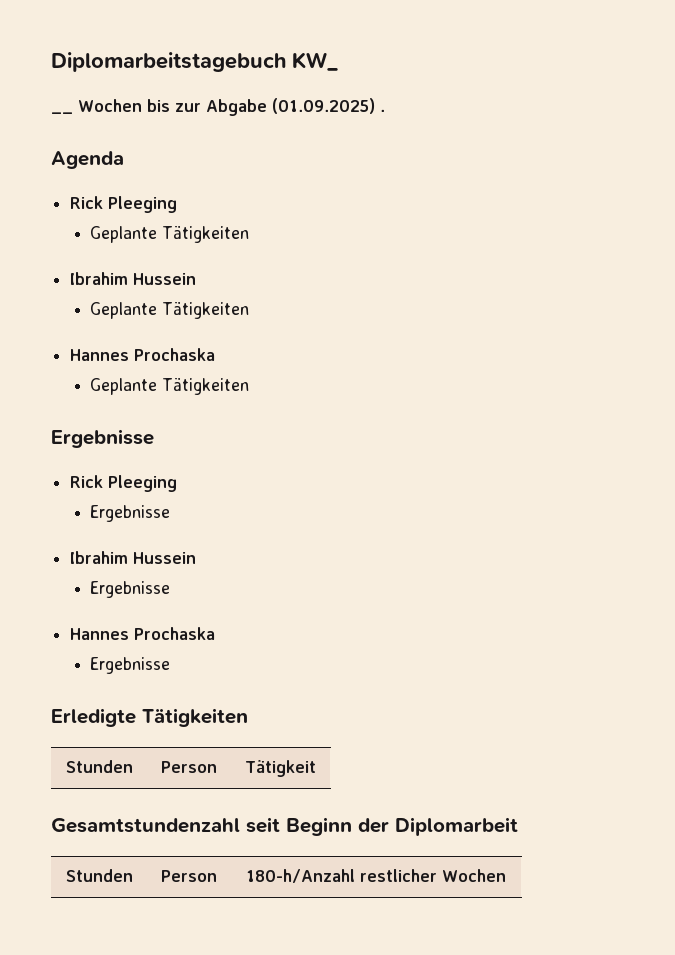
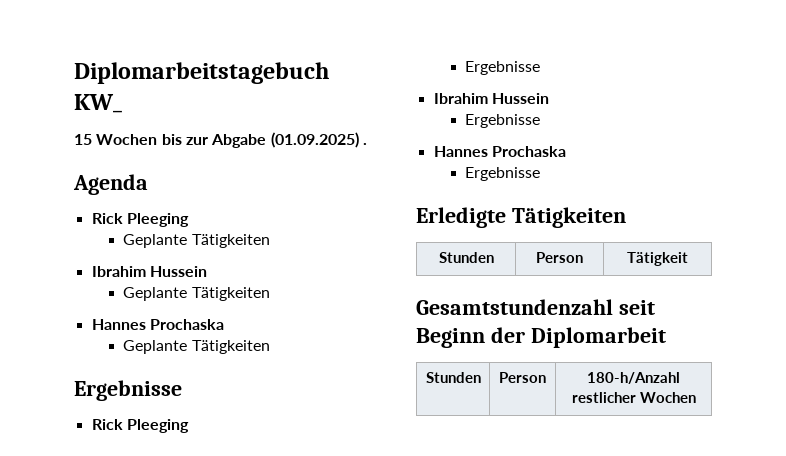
- __ Wochen bis zur Abgabe (01.09.2025) .
+ 15 Wochen bis zur Abgabe (01.09.2025) .

